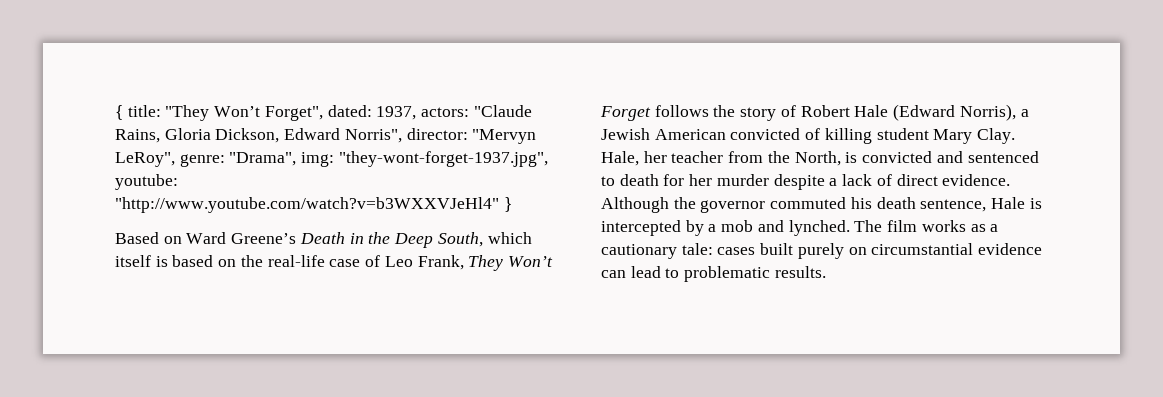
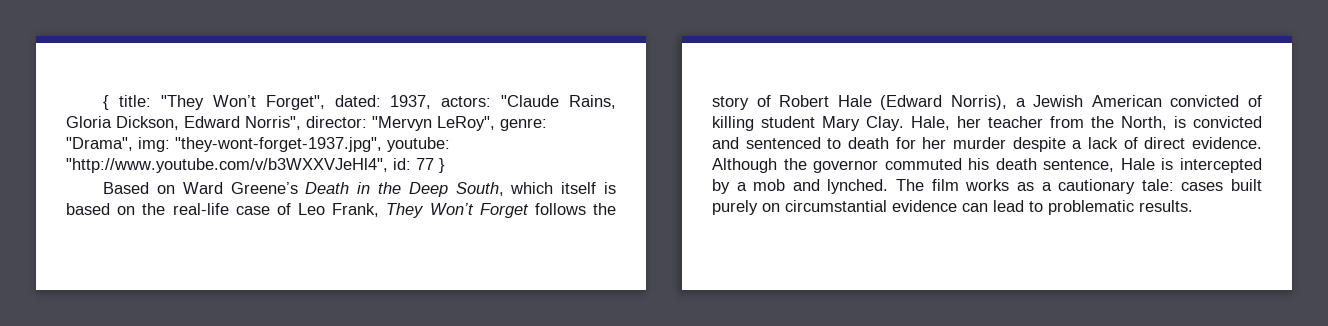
- { title: "They Won’t Forget", dated: 1937, actors: "Claude Rains, Gloria Dickson, Edward Norris", director: "Mervyn LeRoy", genre: "Drama", img: "they-wont-forget-1937.jpg", youtube: "http://www.youtube.com/watch?v=b3WXXVJeHl4" }
+ { title: "They Won’t Forget", dated: 1937, actors: "Claude Rains, Gloria Dickson, Edward Norris", director: "Mervyn LeRoy", genre: "Drama", img: "they-wont-forget-1937.jpg", youtube: "http://www.youtube.com/v/b3WXXVJeHl4", id: 77 }

